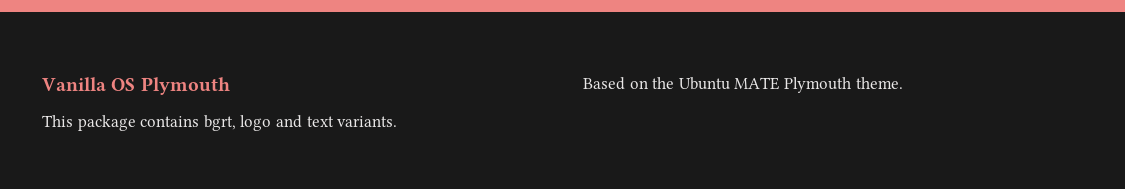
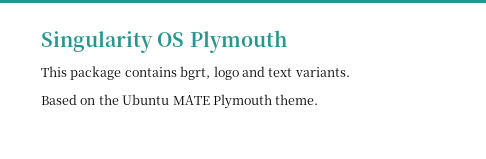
- Vanilla OS Plymouth
+ Singularity OS Plymouth

